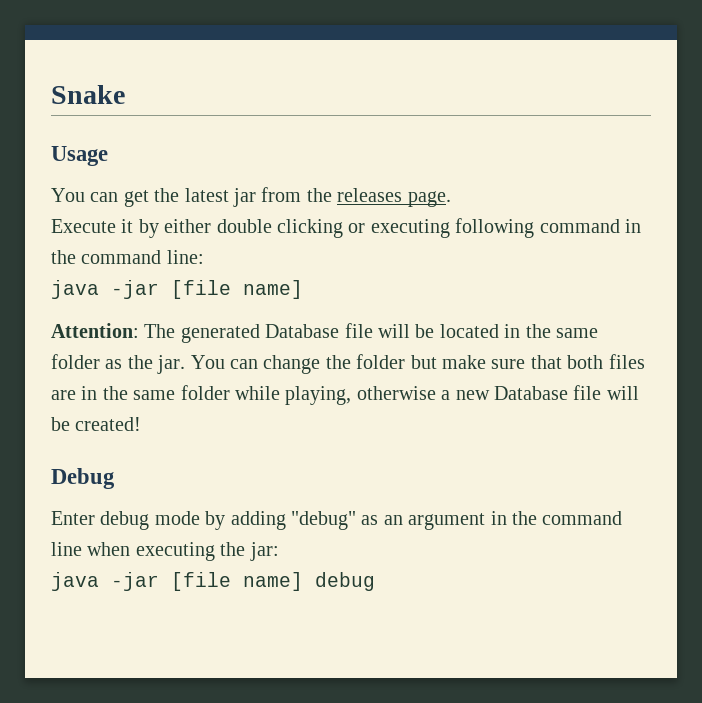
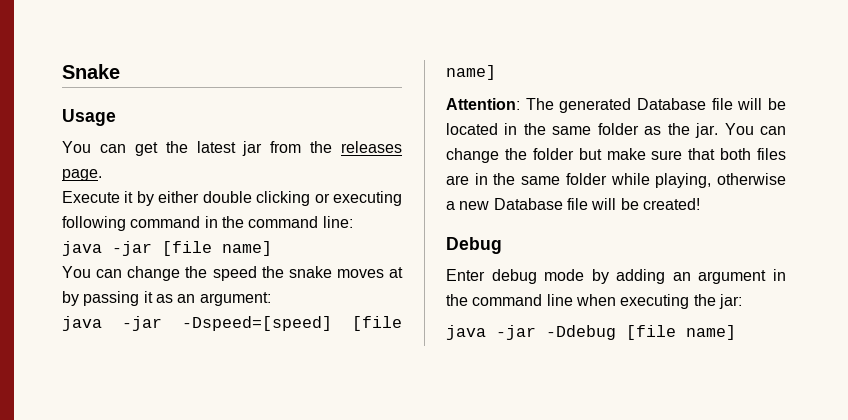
+ You can change the speed the snake moves at by passing it as an argument:
+ java -jar -Dspeed=[speed] [file name]
- Enter debug mode by adding "debug" as an argument in the command line when executing the jar:
+ Enter debug mode by adding an argument in the command line when executing the jar:
- java -jar [file name] debug
+ java -jar -Ddebug [file name]

